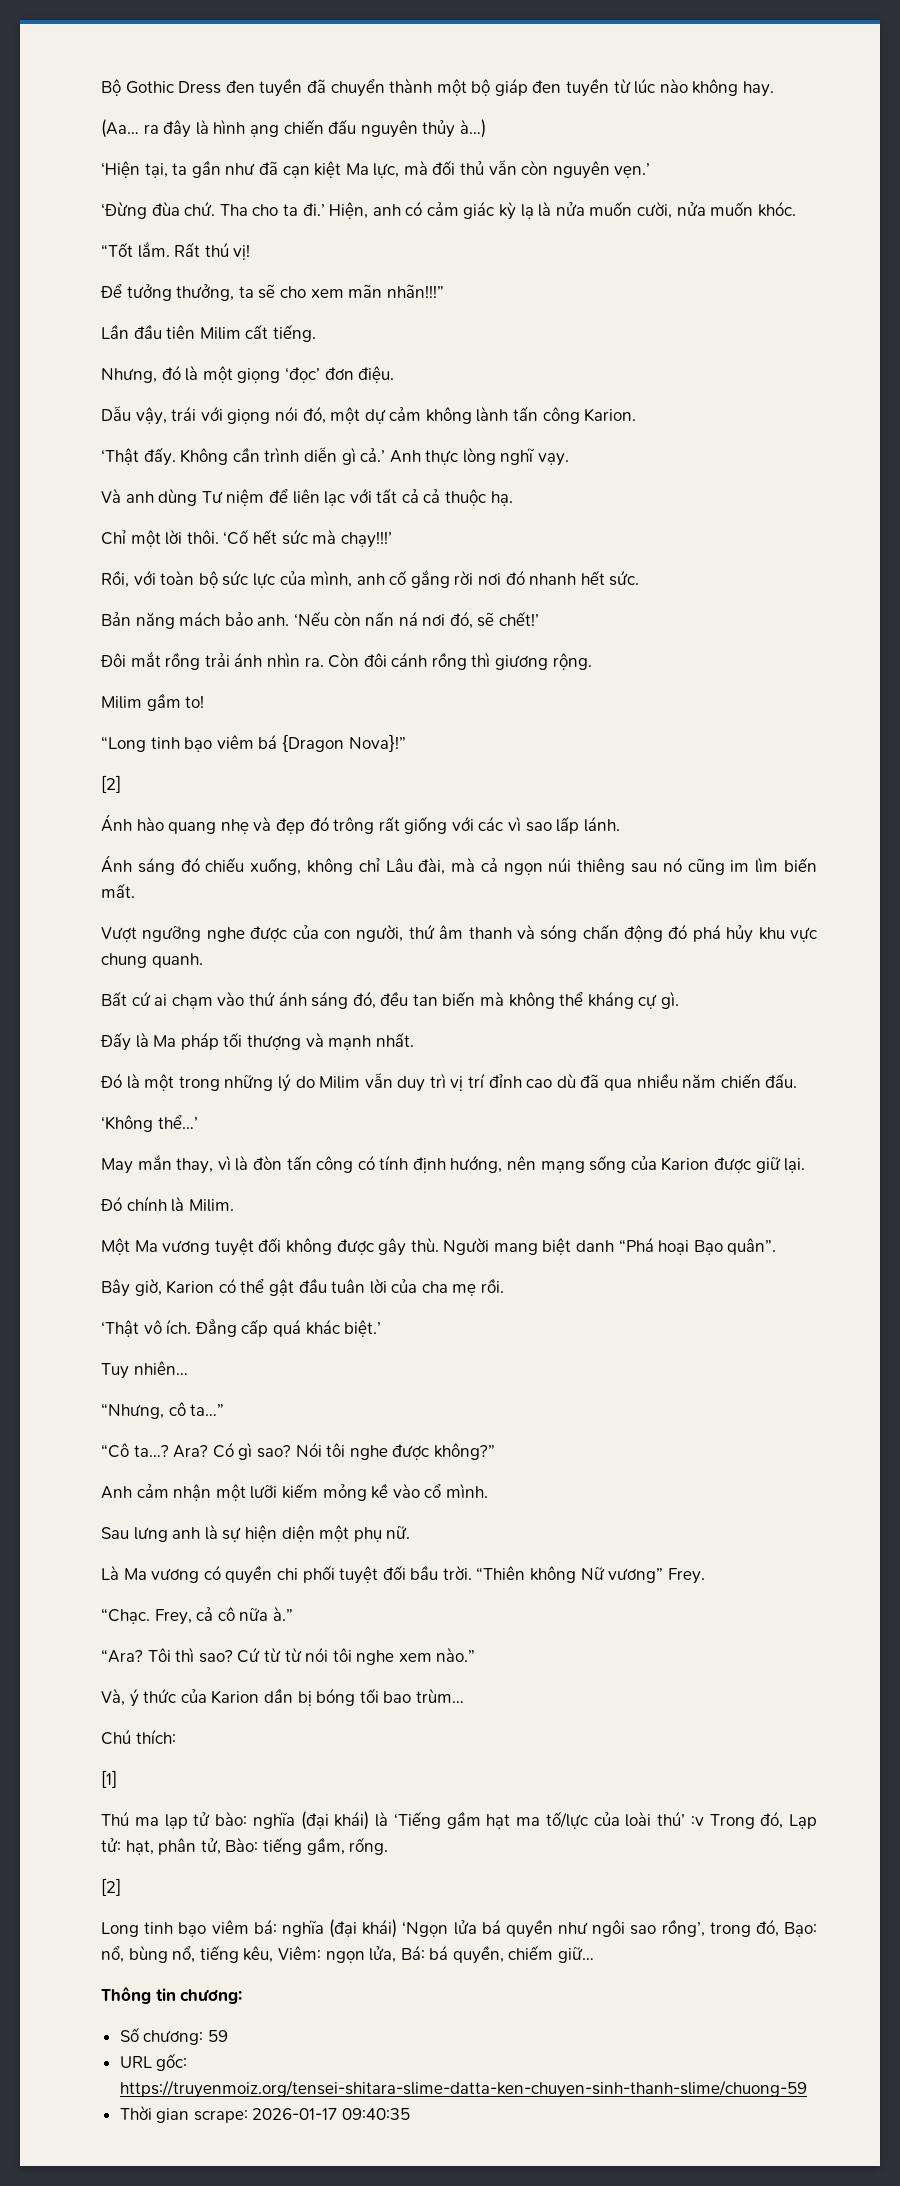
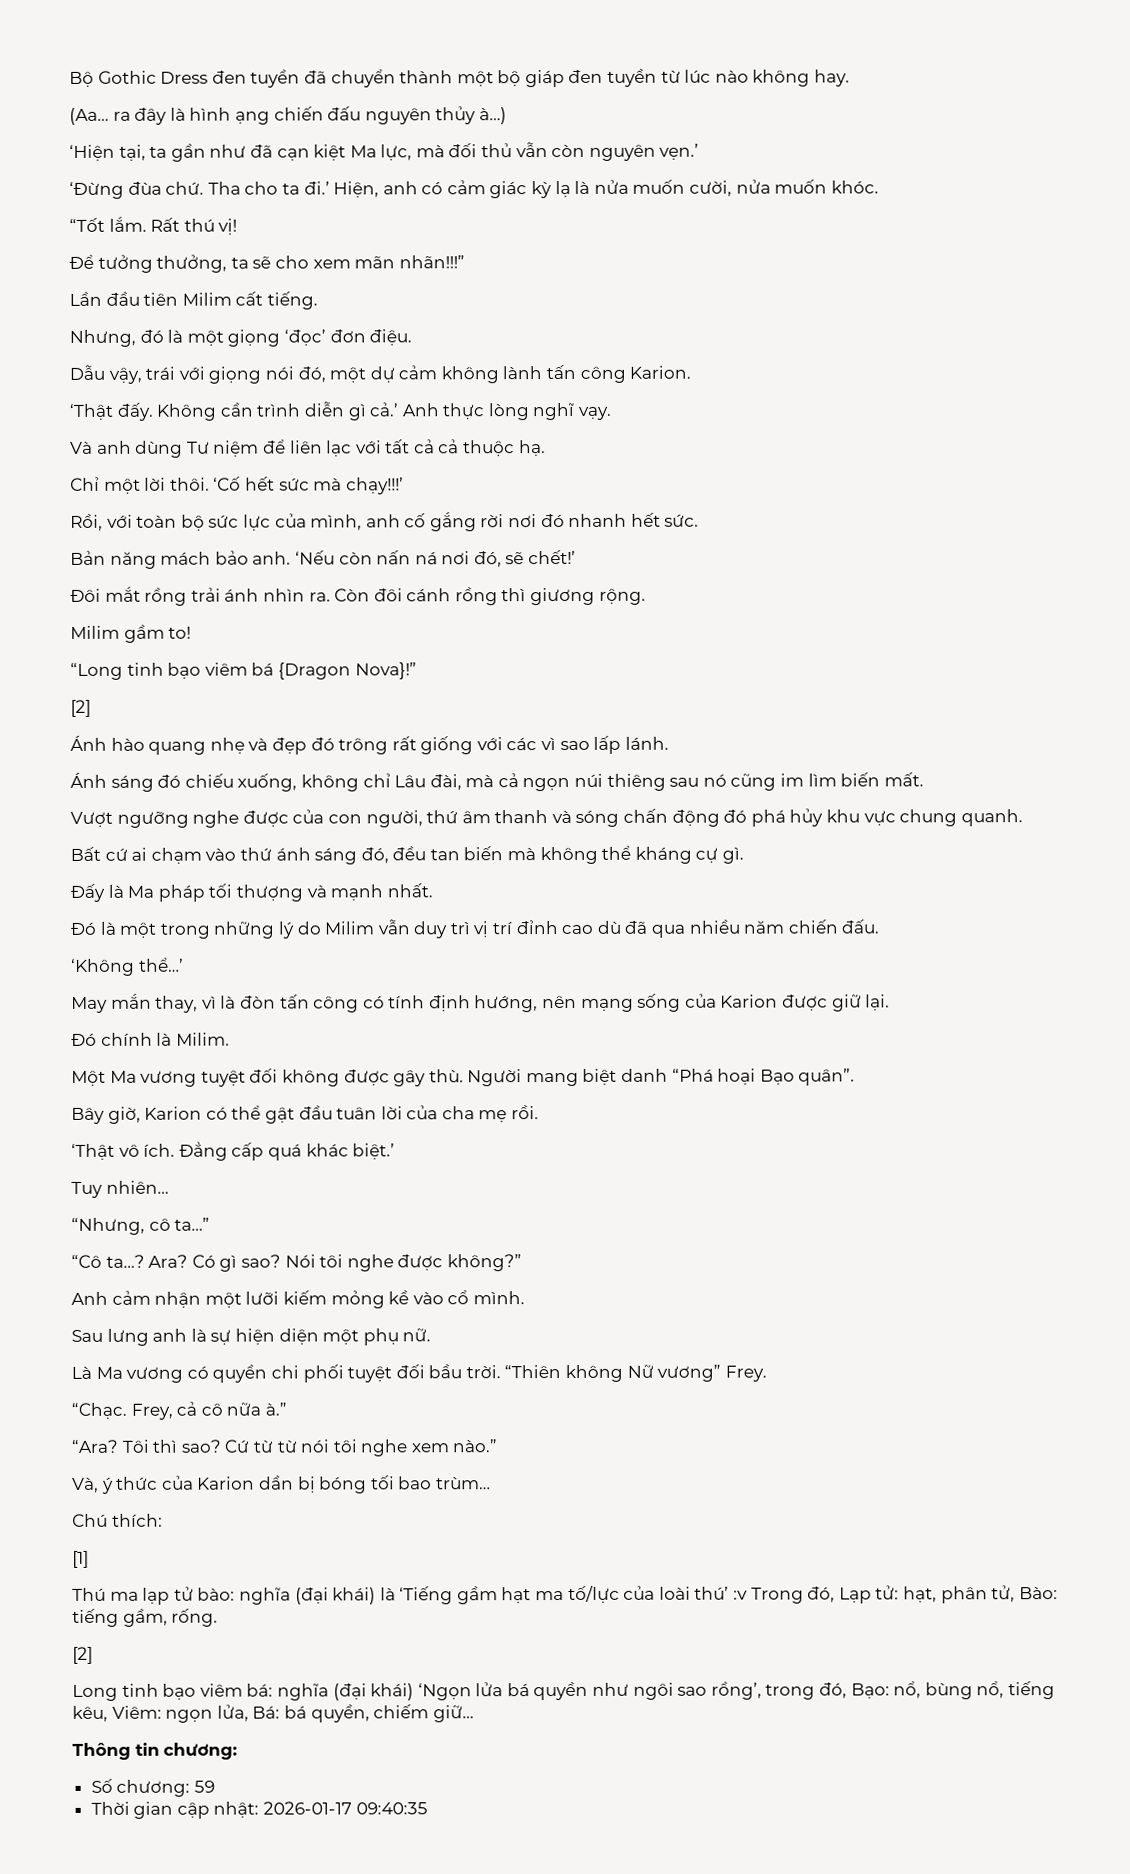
- URL gốc: https://truyenmoiz.org/tensei-shitara-slime-datta-ken-chuyen-sinh-thanh-slime/chuong-59
- Thời gian scrape: 2026-01-17 09:40:35
+ Thời gian cập nhật: 2026-01-17 09:40:35

